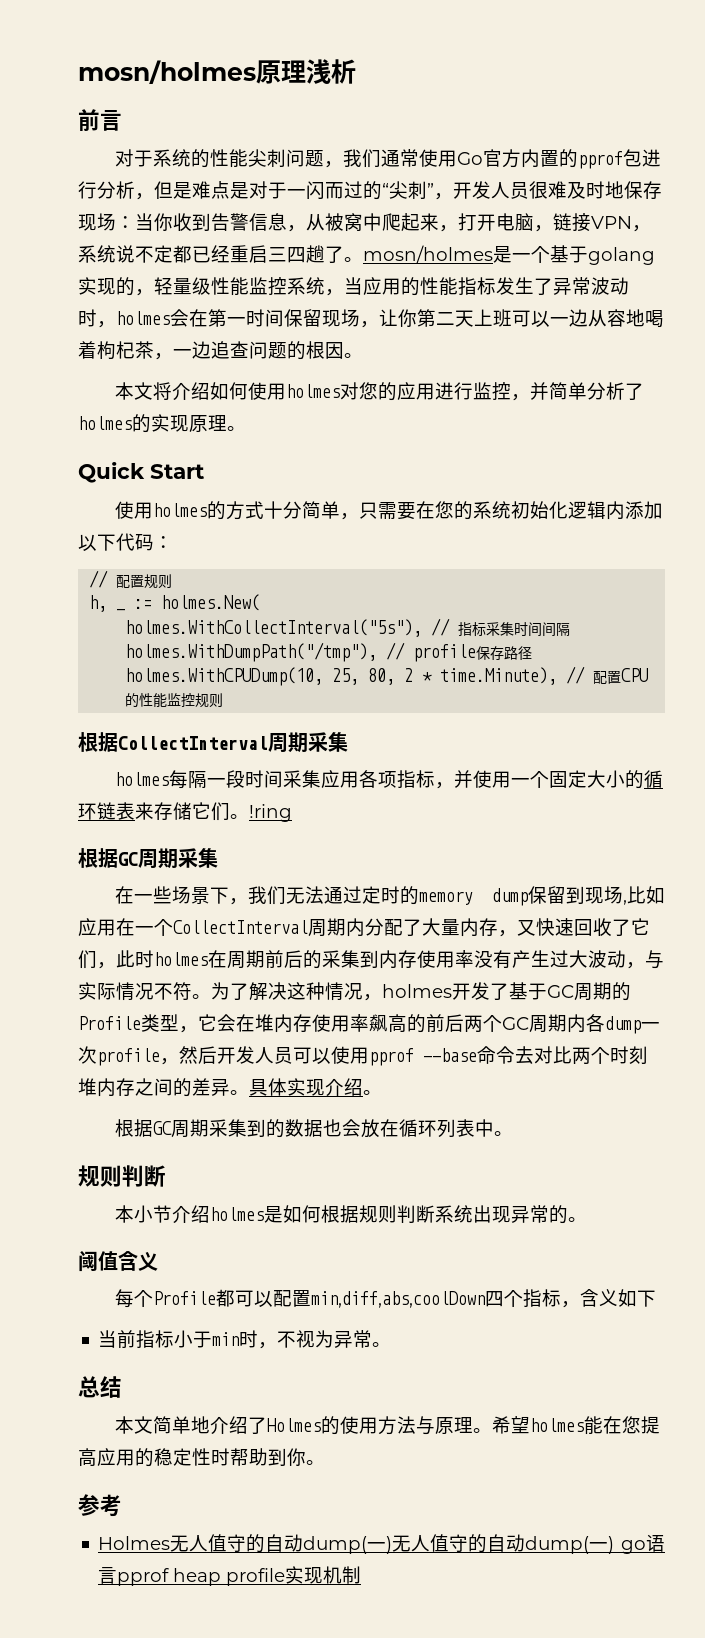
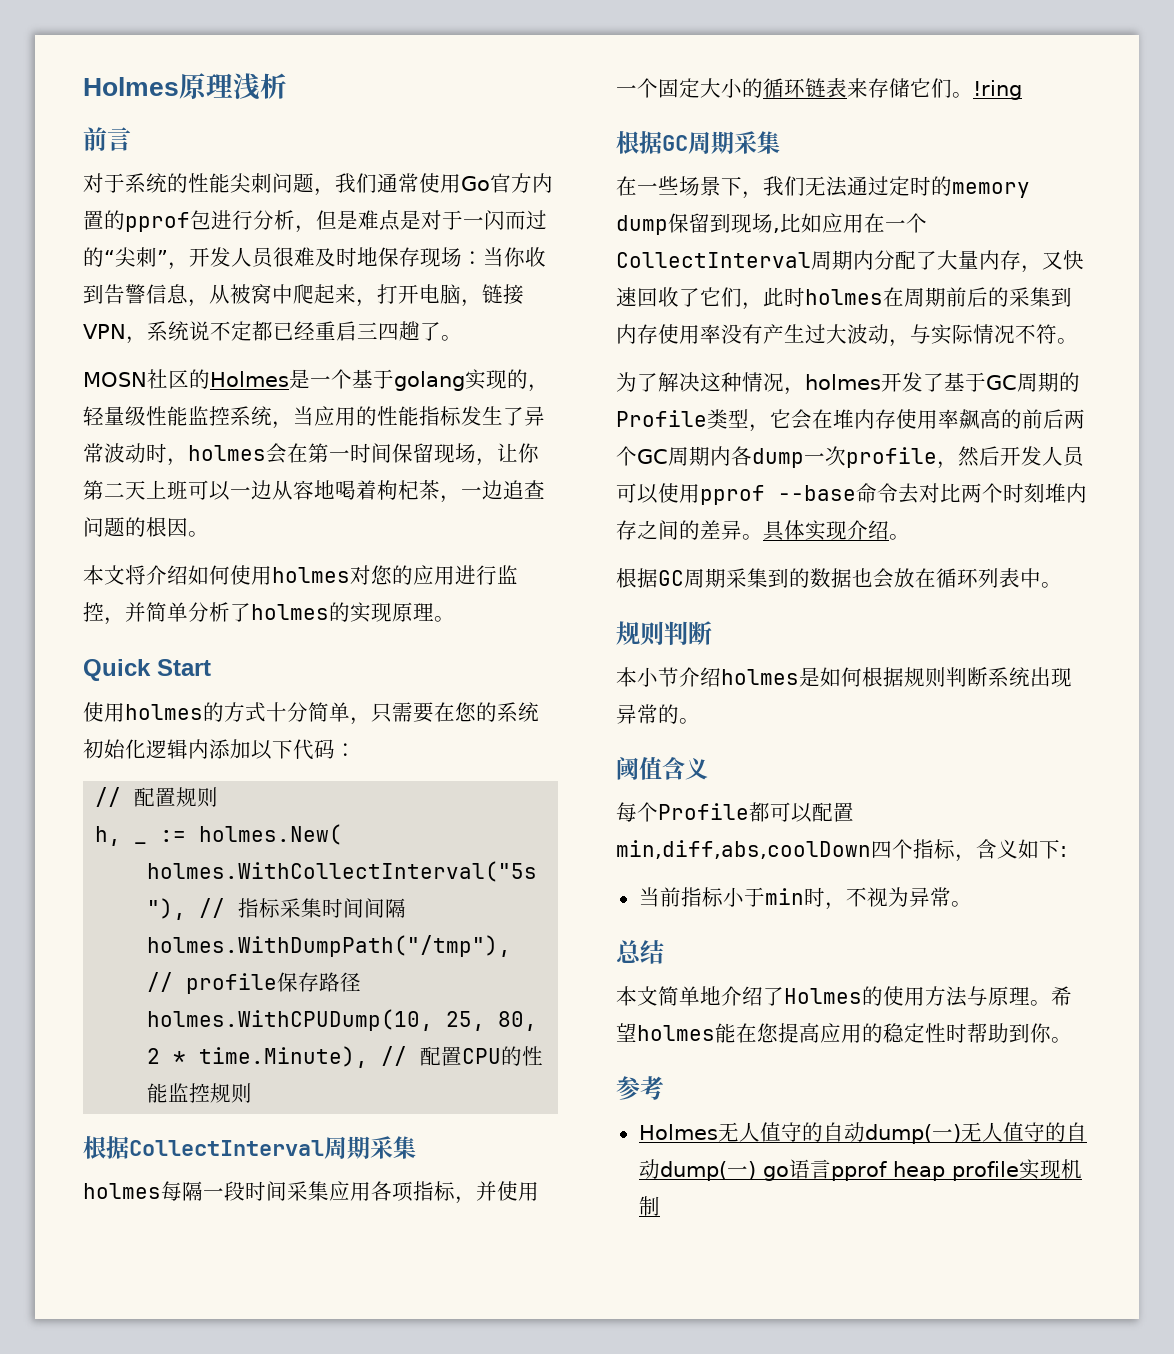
- mosn/holmes原理浅析
+ Holmes原理浅析
- 当你收到告警信息，从被窝中爬起来，打开电脑，链接VPN，系统说不定都已经重启三四趟了。mosn/holmes是一个基于golang实现的，轻量级性能监控系统，当应用的性能指标发生了异常波动时，holmes会在第一时间保留现场，让你第二天上班可以一边从容地喝着枸杞茶，一边追查问题的根因。
+ 当你收到告警信息，从被窝中爬起来，打开电脑，链接VPN，系统说不定都已经重启三四趟了。
+ MOSN社区的Holmes是一个基于golang实现的，轻量级性能监控系统，当应用的性能指标发生了异常波动时，holmes会在第一时间保留现场，让你第二天上班可以一边从容地喝着枸杞茶，一边追查问题的根因。
- 在一些场景下，我们无法通过定时的memory dump保留到现场,比如应用在一个CollectInterval周期内分配了大量内存，又快速回收了它们，此时holmes在周期前后的采集到内存使用率没有产生过大波动，与实际情况不符。为了解决这种情况，holmes开发了基于GC周期的Profile类型，它会在堆内存使用率飙高的前后两个GC周期内各dump一次profile，然后开发人员可以使用pprof --base命令去对比两个时刻堆内存之间的差异。
+ 在一些场景下，我们无法通过定时的memory dump保留到现场,比如应用在一个CollectInterval周期内分配了大量内存，又快速回收了它们，此时holmes在周期前后的采集到内存使用率没有产生过大波动，与实际情况不符。
+ 为了解决这种情况，holmes开发了基于GC周期的Profile类型，它会在堆内存使用率飙高的前后两个GC周期内各dump一次profile，然后开发人员可以使用pprof --base命令去对比两个时刻堆内存之间的差异。
- 每个Profile都可以配置min,diff,abs,coolDown四个指标，含义如下
+ 每个Profile都可以配置min,diff,abs,coolDown四个指标，含义如下:

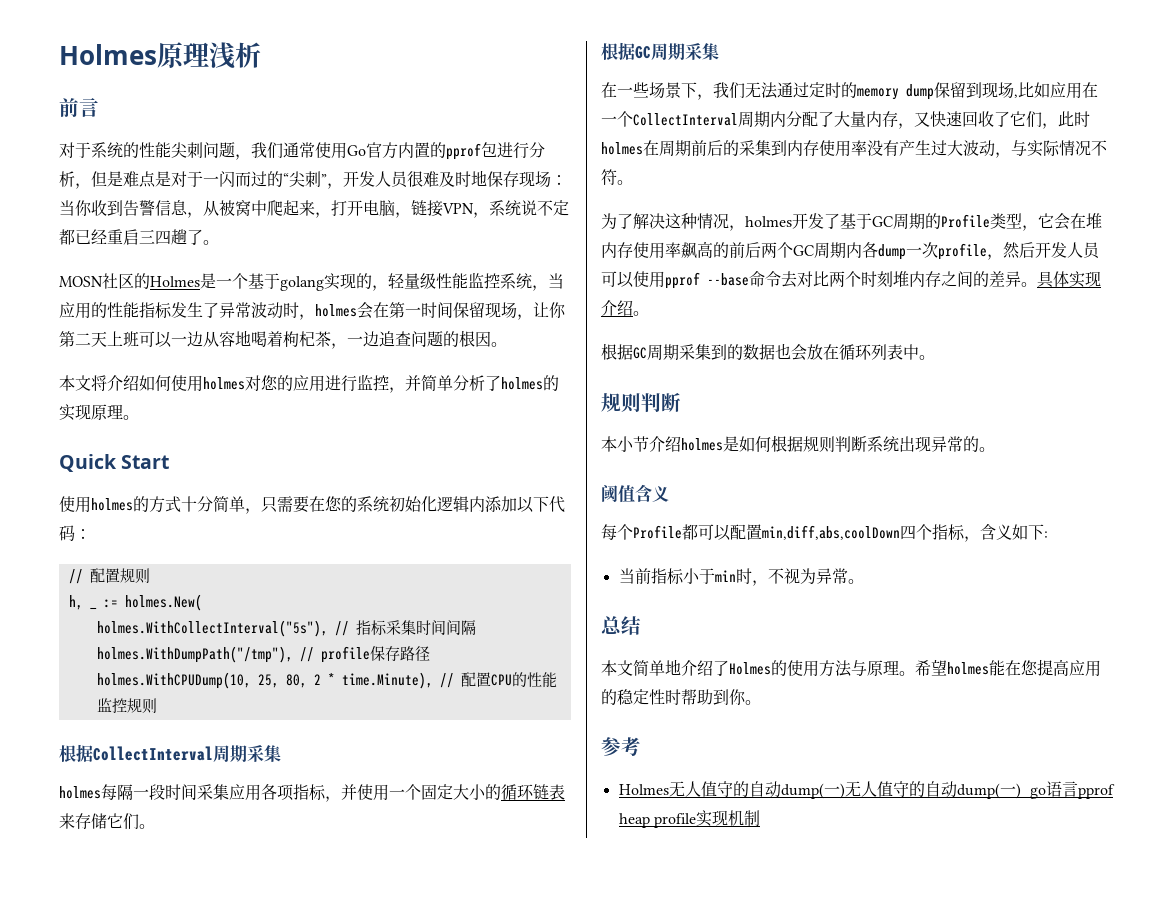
- !ring

